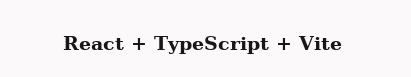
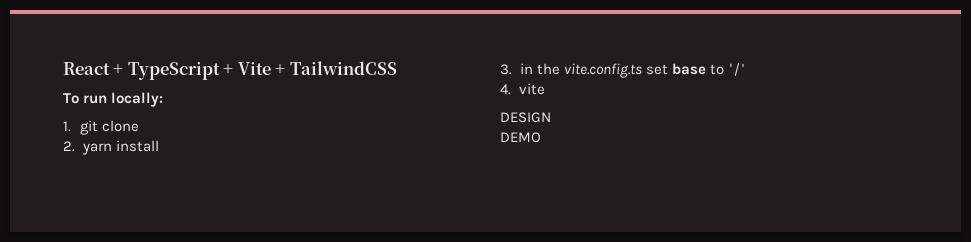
- React + TypeScript + Vite
+ React + TypeScript + Vite + TailwindCSS
+ To run locally:
+ 1. git clone
+ 2. yarn install
+ 3. in the vite.config.ts set base to '/'
+ 4. vite
+ DESIGN
+ DEMO

